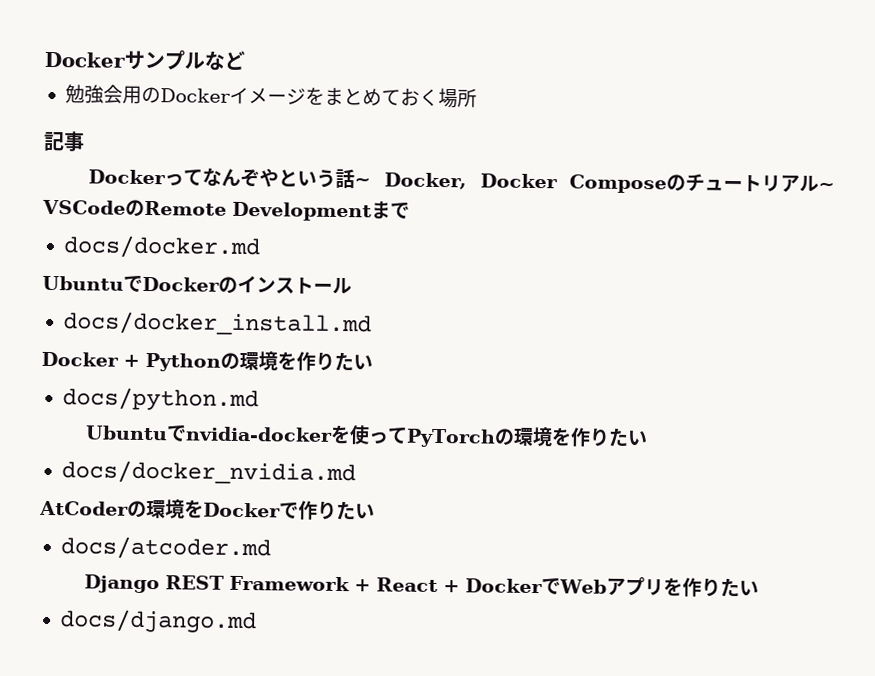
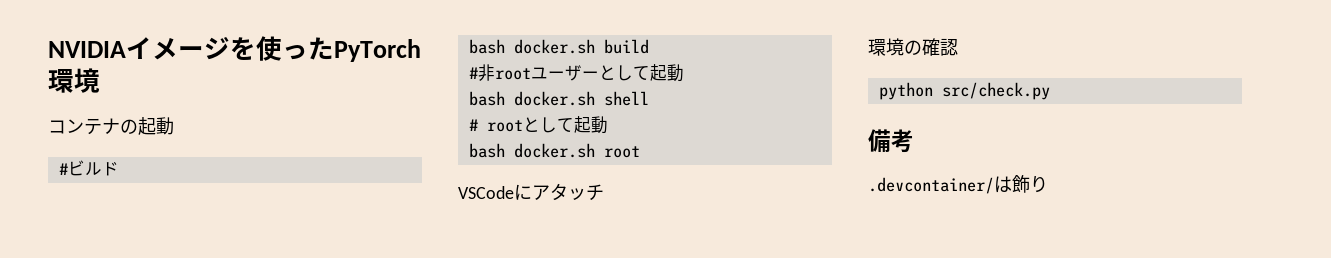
- Dockerサンプルなど
- 勉強会用のDockerイメージをまとめておく場所
- 記事
- Dockerってなんぞやという話~ Docker, Docker Composeのチュートリアル~ VSCodeのRemote Developmentまで
- docs/docker.md
- UbuntuでDockerのインストール
- docs/docker_install.md
- Docker + Pythonの環境を作りたい
- docs/python.md
- Ubuntuでnvidia-dockerを使ってPyTorchの環境を作りたい
- docs/docker_nvidia.md
- AtCoderの環境をDockerで作りたい
- docs/atcoder.md
- Django REST Framework + React + DockerでWebアプリを作りたい
- docs/django.md
+ NVIDIAイメージを使ったPyTorch環境
+ コンテナの起動
+ #ビルド
+ bash docker.sh build
+ #非rootユーザーとして起動
+ bash docker.sh shell
+ # rootとして起動
+ bash docker.sh root
+ VSCodeにアタッチ
+ 環境の確認
+ python src/check.py
+ 備考
+ .devcontainer/は飾り

